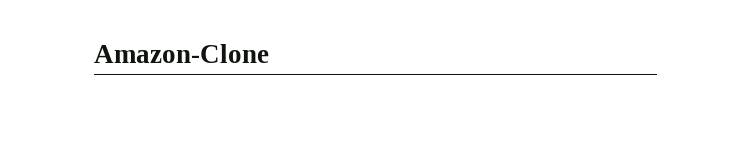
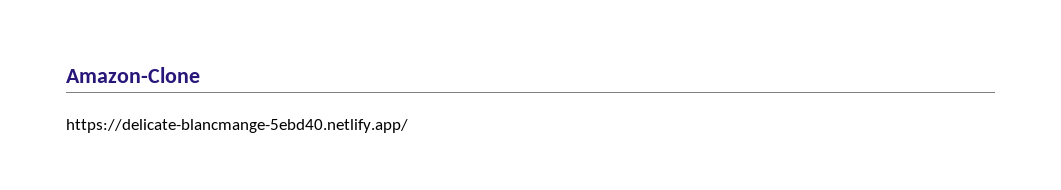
+ https://delicate-blancmange-5ebd40.netlify.app/

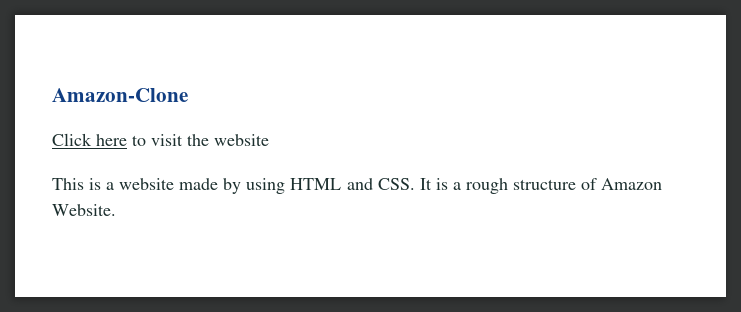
- https://delicate-blancmange-5ebd40.netlify.app/
+ Click here to visit the website
+ This is a website made by using HTML and CSS. It is a rough structure of Amazon Website.

